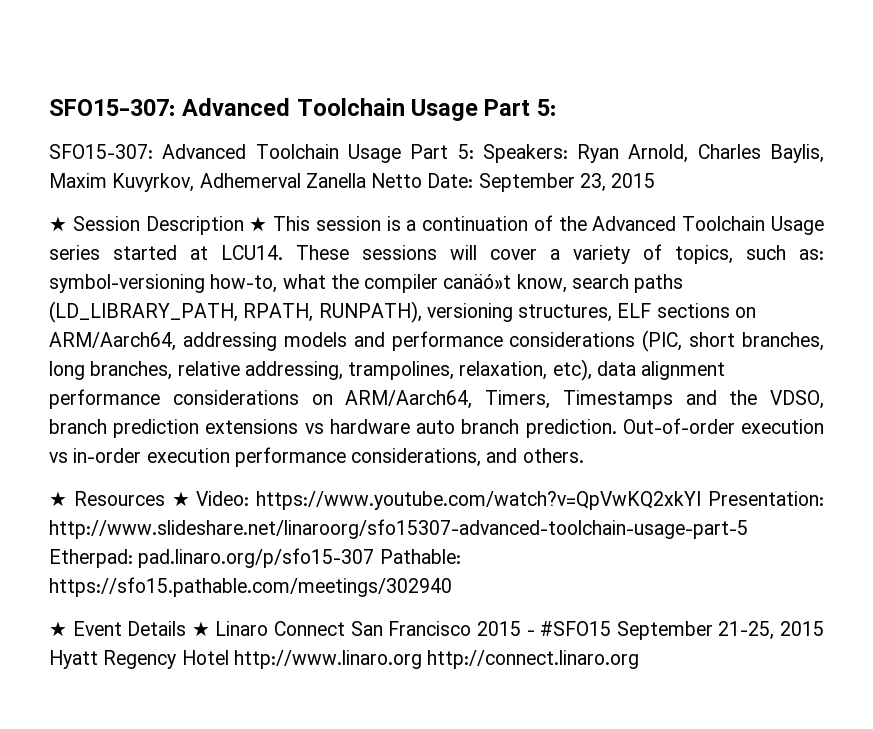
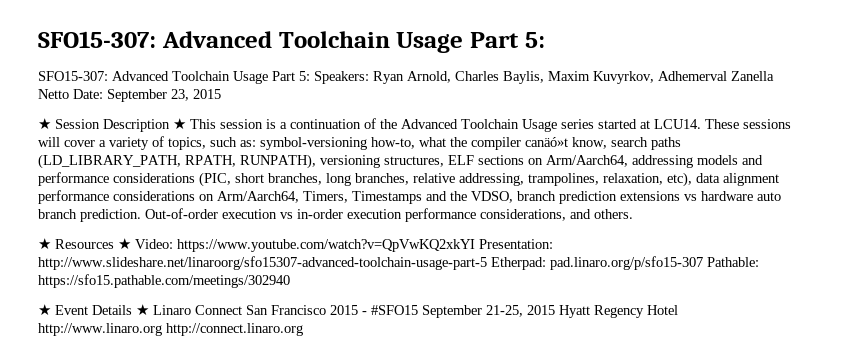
- These sessions will cover a variety of topics, such as: symbol-versioning how-to, what the compiler canäó»t know, search paths (LD_LIBRARY_PATH, RPATH, RUNPATH), versioning structures, ELF sections on ARM/Aarch64, addressing models and performance considerations (PIC, short branches, long branches, relative addressing, trampolines, relaxation, etc), data alignment performance considerations on ARM/Aarch64, Timers, Timestamps and the VDSO, branch prediction extensions vs hardware auto branch prediction.
+ These sessions will cover a variety of topics, such as: symbol-versioning how-to, what the compiler canäó»t know, search paths (LD_LIBRARY_PATH, RPATH, RUNPATH), versioning structures, ELF sections on Arm/Aarch64, addressing models and performance considerations (PIC, short branches, long branches, relative addressing, trampolines, relaxation, etc), data alignment performance considerations on Arm/Aarch64, Timers, Timestamps and the VDSO, branch prediction extensions vs hardware auto branch prediction.

